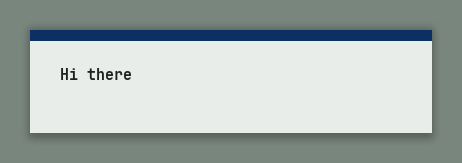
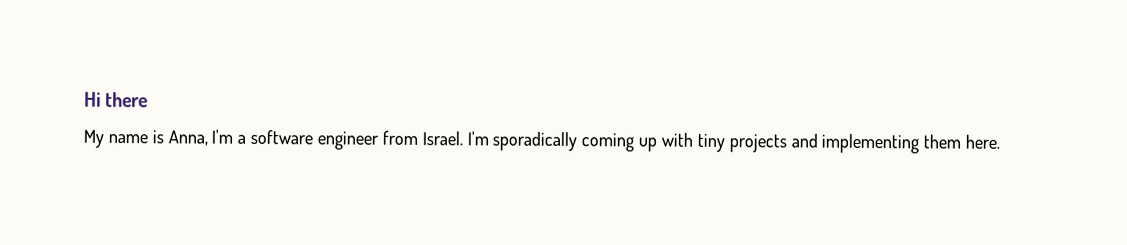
+ My name is Anna, I'm a software engineer from Israel. I'm sporadically coming up with tiny projects and implementing them here.

